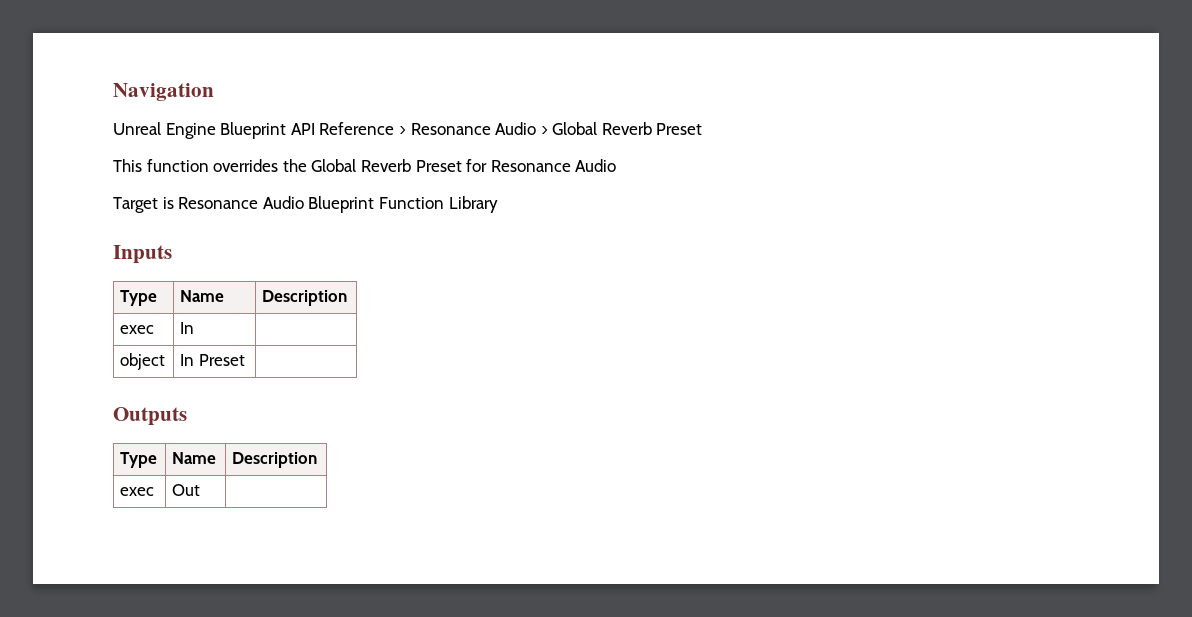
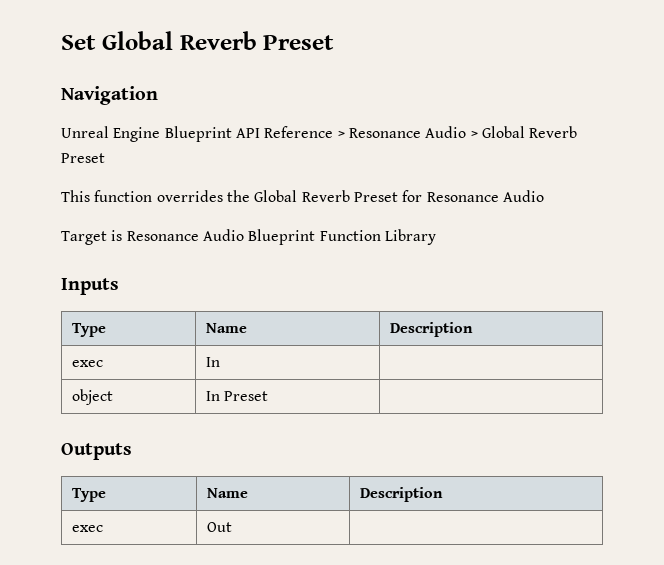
+ Set Global Reverb Preset

